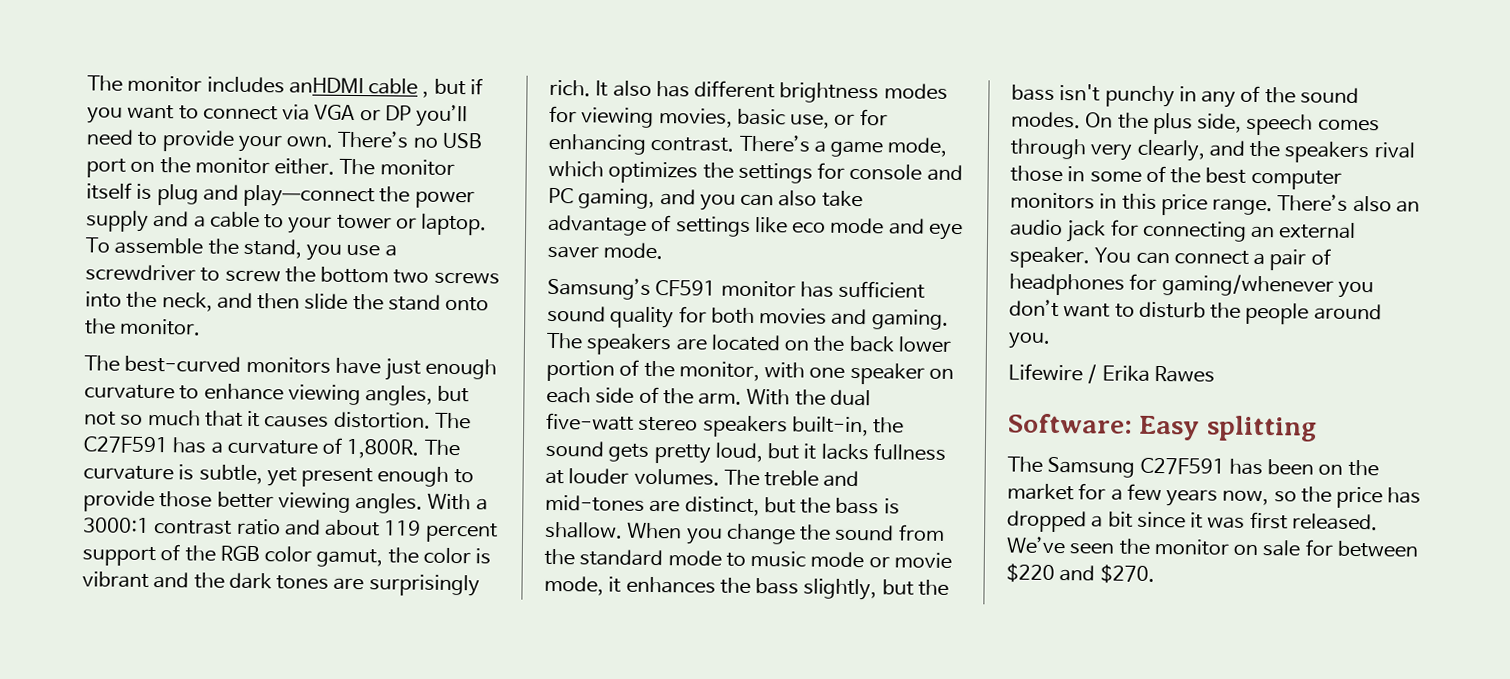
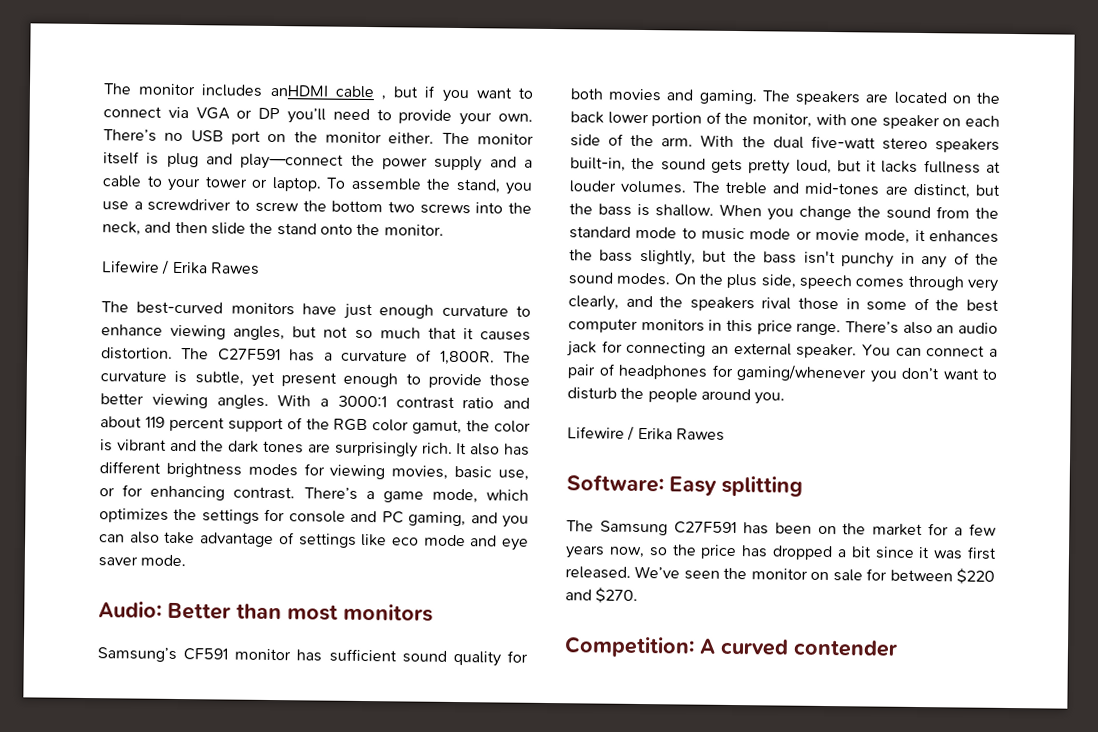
  To assemble the stand, you use a screwdriver to screw the bottom two screws into the neck, and then slide the stand onto the monitor.
+ Lifewire / Erika Rawes
+ Audio: Better than most monitors
+ Competition: A curved contender

